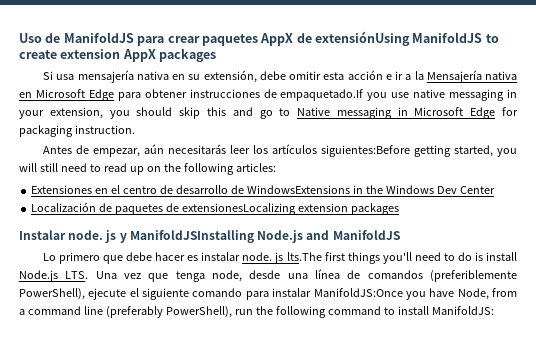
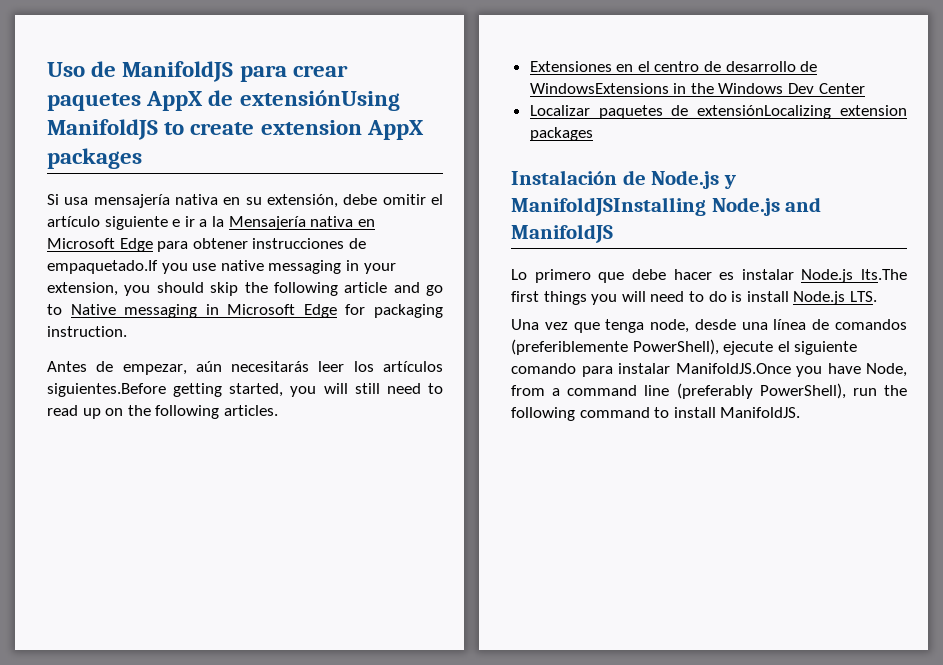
- Si usa mensajería nativa en su extensión, debe omitir esta acción e ir a la Mensajería nativa en Microsoft Edge para obtener instrucciones de empaquetado.If you use native messaging in your extension, you should skip this and go to Native messaging in Microsoft Edge for packaging instruction.
+ Si usa mensajería nativa en su extensión, debe omitir el artículo siguiente e ir a la Mensajería nativa en Microsoft Edge para obtener instrucciones de empaquetado.If you use native messaging in your extension, you should skip the following article and go to Native messaging in Microsoft Edge for packaging instruction.
- Antes de empezar, aún necesitarás leer los artículos siguientes:Before getting started, you will still need to read up on the following articles:
+ Antes de empezar, aún necesitarás leer los artículos siguientes.Before getting started, you will still need to read up on the following articles.
- Localización de paquetes de extensionesLocalizing extension packages
+ Localizar paquetes de extensiónLocalizing extension packages
- Instalar node. js y ManifoldJSInstalling Node.js and ManifoldJS
+ Instalación de Node.js y ManifoldJSInstalling Node.js and ManifoldJS
- Lo primero que debe hacer es instalar node. js lts.The first things you'll need to do is install Node.js LTS. Una vez que tenga node, desde una línea de comandos (preferiblemente PowerShell), ejecute el siguiente comando para instalar ManifoldJS:Once you have Node, from a command line (preferably PowerShell), run the following command to install ManifoldJS:
+ Lo primero que debe hacer es instalar Node.js lts.The first things you will need to do is install Node.js LTS.
+ Una vez que tenga node, desde una línea de comandos (preferiblemente PowerShell), ejecute el siguiente comando para instalar ManifoldJS.Once you have Node, from a command line (preferably PowerShell), run the following command to install ManifoldJS.

